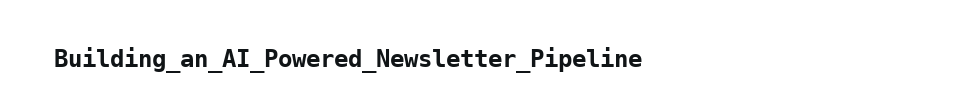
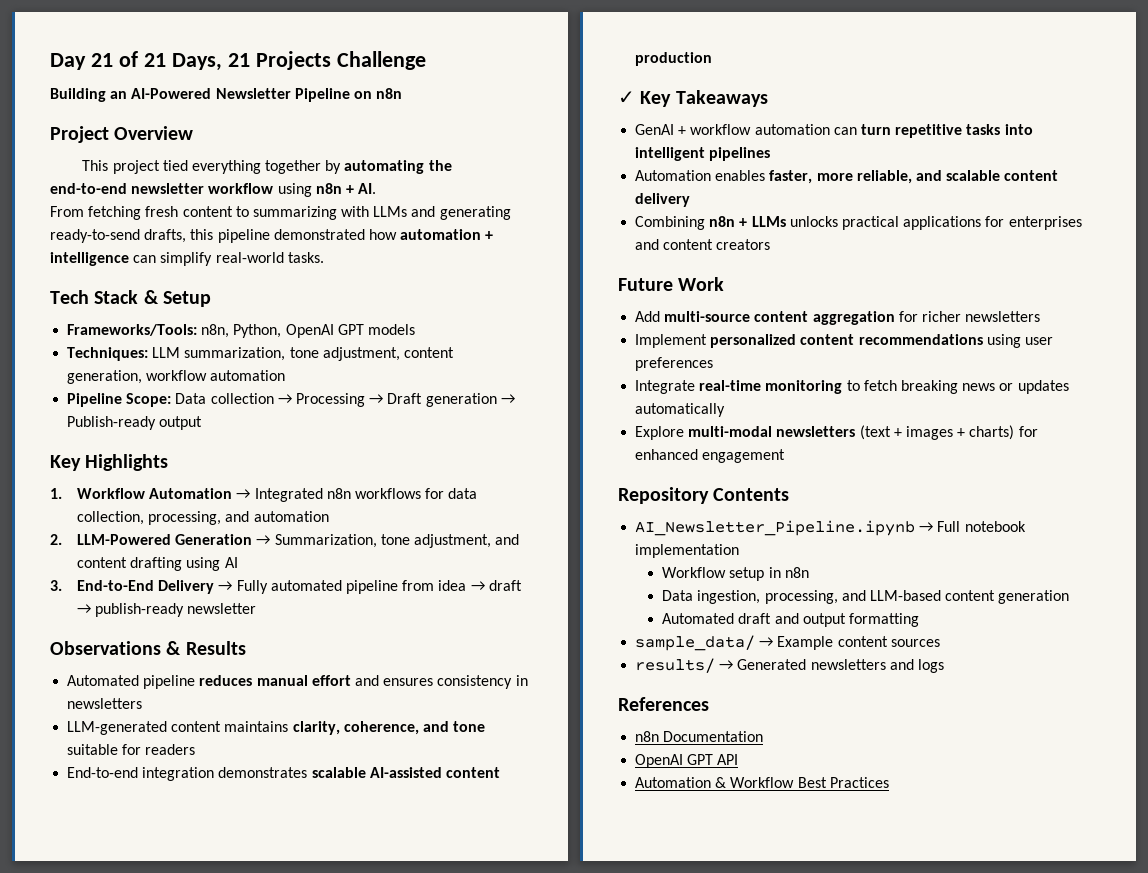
- Building_an_AI_Powered_Newsletter_Pipeline
+ Day 21 of 21 Days, 21 Projects Challenge
+ Building an AI-Powered Newsletter Pipeline on n8n
+ Project Overview
+ This project tied everything together by automating the end-to-end newsletter workflow using n8n + AI.
+ From fetching fresh content to summarizing with LLMs and generating ready-to-send drafts, this pipeline demonstrated how automation + intelligence can simplify real-world tasks.
+ Tech Stack & Setup
+ Frameworks/Tools: n8n, Python, OpenAI GPT models
+ Techniques: LLM summarization, tone adjustment, content generation, workflow automation
+ Pipeline Scope: Data collection → Processing → Draft generation → Publish-ready output
+ Key Highlights
+ 1. Workflow Automation → Integrated n8n workflows for data collection, processing, and automation
+ 2. LLM-Powered Generation → Summarization, tone adjustment, and content drafting using AI
+ 3. End-to-End Delivery → Fully automated pipeline from idea → draft → publish-ready newsletter
+ Observations & Results
+ Automated pipeline reduces manual effort and ensures consistency in newsletters
+ LLM-generated content maintains clarity, coherence, and tone suitable for readers
+ End-to-end integration demonstrates scalable AI-assisted content production
+ ✓ Key Takeaways
+ GenAI + workflow automation can turn repetitive tasks into intelligent pipelines
+ Automation enables faster, more reliable, and scalable content delivery
+ Combining n8n + LLMs unlocks practical applications for enterprises and content creators
+ Future Work
+ Add multi-source content aggregation for richer newsletters
+ Implement personalized content recommendations using user preferences
+ Integrate real-time monitoring to fetch breaking news or updates automatically
+ Explore multi-modal newsletters (text + images + charts) for enhanced engagement
+ Repository Contents
+ AI_Newsletter_Pipeline.ipynb → Full notebook implementation
+ Workflow setup in n8n
+ Data ingestion, processing, and LLM-based content generation
+ Automated draft and output formatting
+ sample_data/ → Example content sources
+ results/ → Generated newsletters and logs
+ References
+ n8n Documentation
+ OpenAI GPT API
+ Automation & Workflow Best Practices

